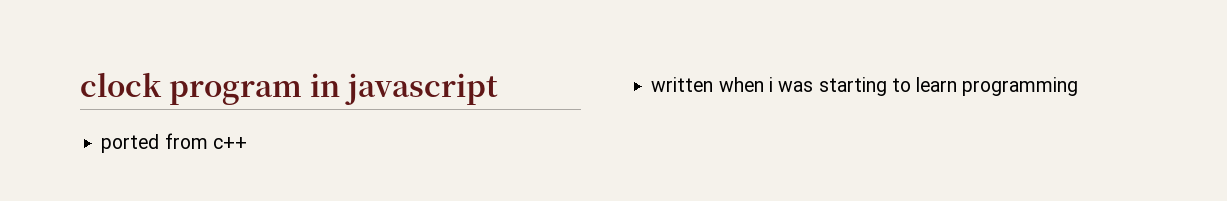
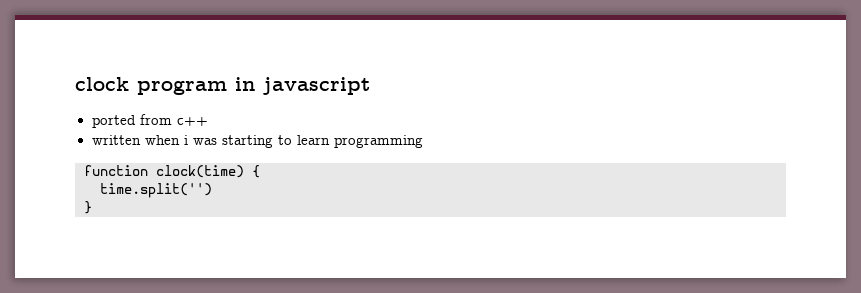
+ function clock(time) {
+ time.split('')
+ }

